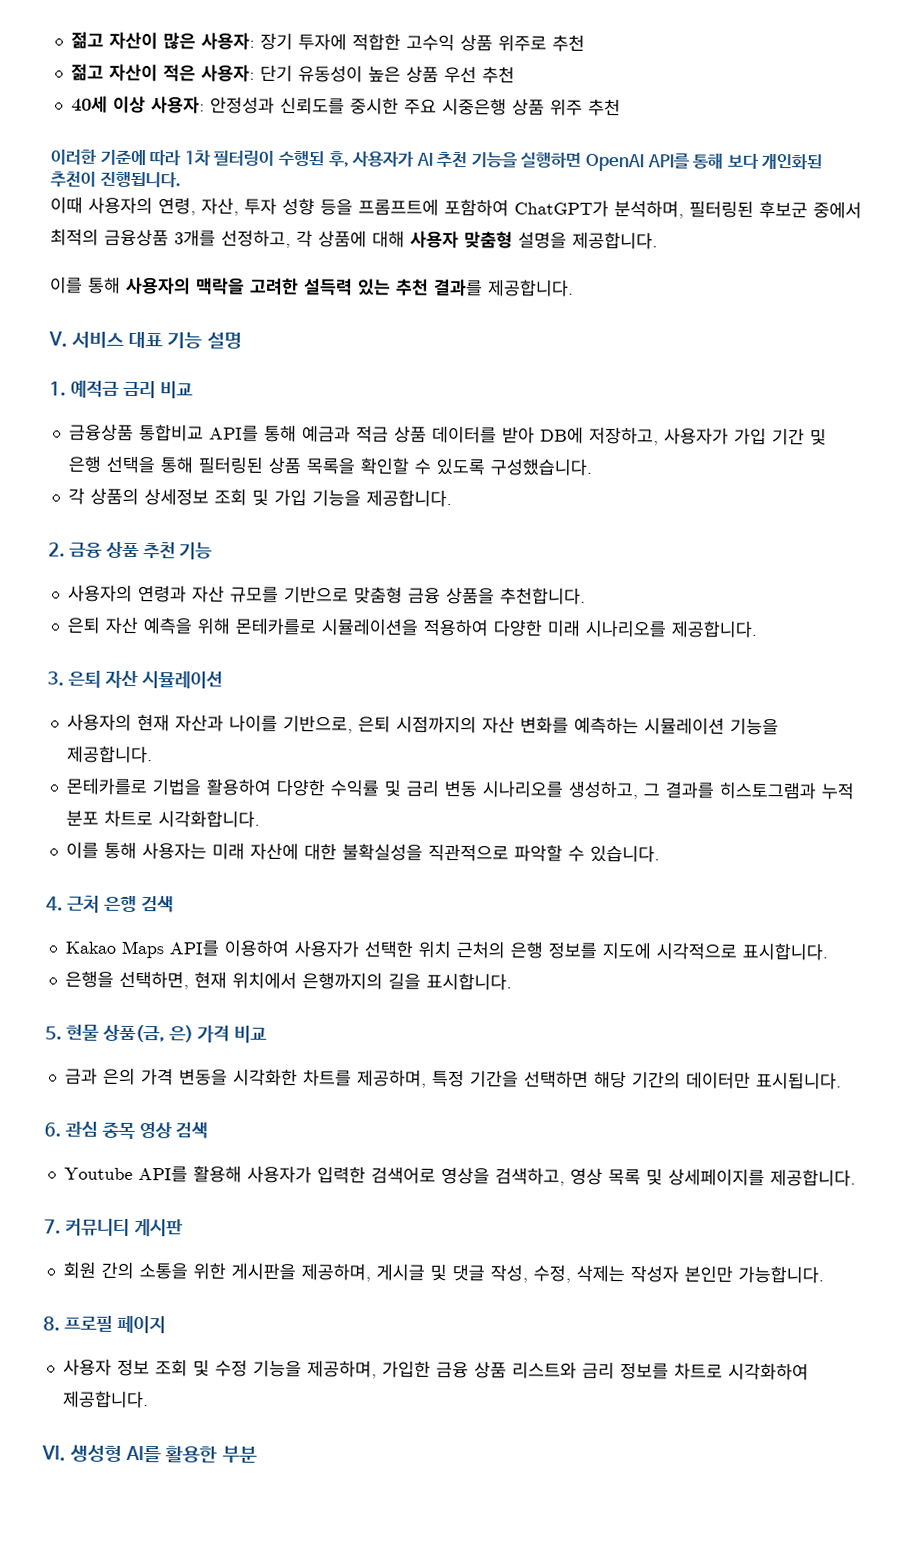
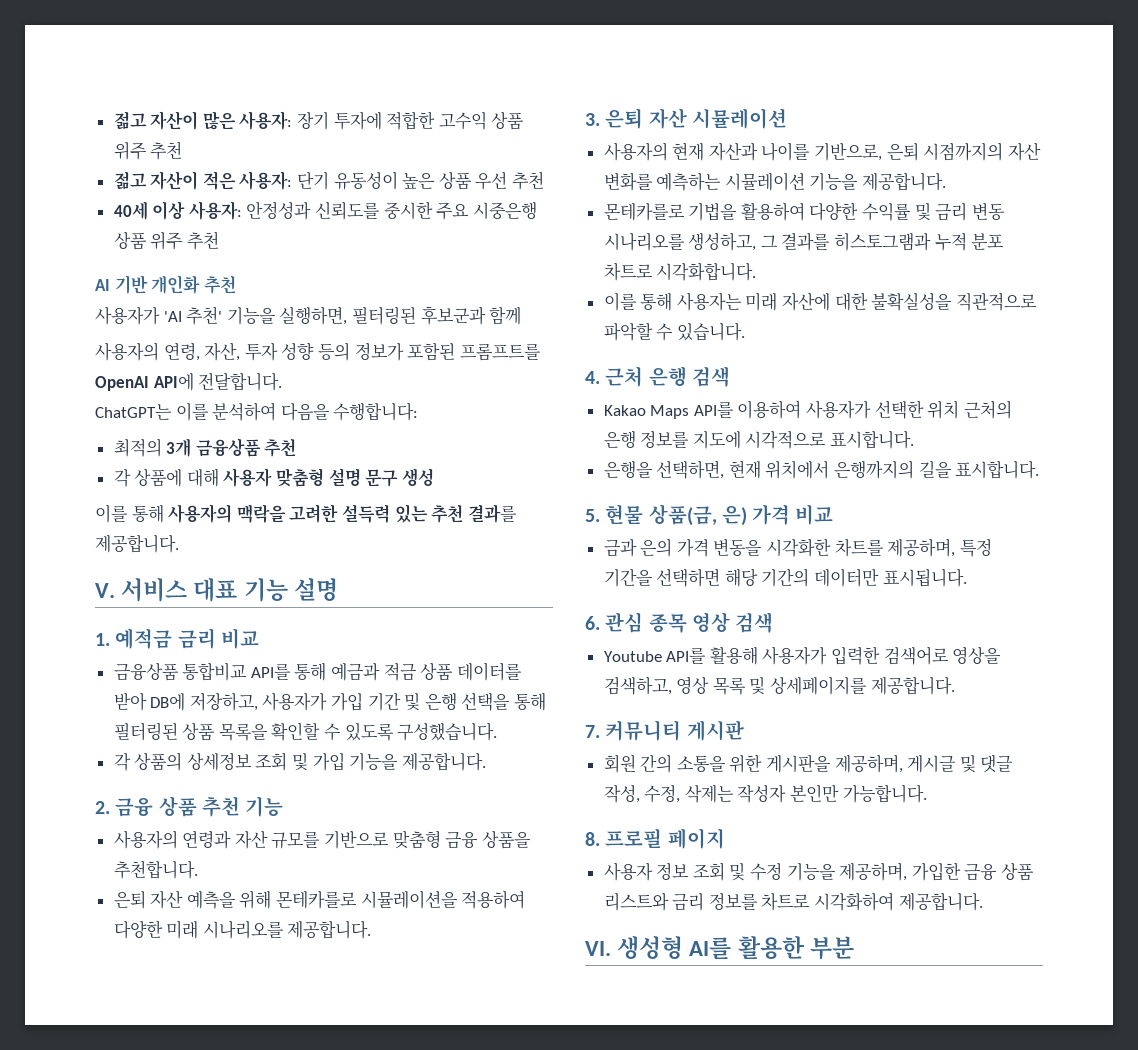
- 젊고 자산이 많은 사용자: 장기 투자에 적합한 고수익 상품 위주로 추천
+ 젊고 자산이 많은 사용자: 장기 투자에 적합한 고수익 상품 위주 추천
- 이러한 기준에 따라 1차 필터링이 수행된 후, 사용자가 AI 추천 기능을 실행하면 OpenAI API를 통해 보다 개인화된 추천이 진행됩니다.
- 이때 사용자의 연령, 자산, 투자 성향 등을 프롬프트에 포함하여 ChatGPT가 분석하며, 필터링된 후보군 중에서 최적의 금융상품 3개를 선정하고, 각 상품에 대해 사용자 맞춤형 설명을 제공합니다.
+ AI 기반 개인화 추천
+ 사용자가 'AI 추천' 기능을 실행하면, 필터링된 후보군과 함께
+ 사용자의 연령, 자산, 투자 성향 등의 정보가 포함된 프롬프트를 OpenAI API에 전달합니다.
+ ChatGPT는 이를 분석하여 다음을 수행합니다:
+ 최적의 3개 금융상품 추천
+ 각 상품에 대해 사용자 맞춤형 설명 문구 생성

